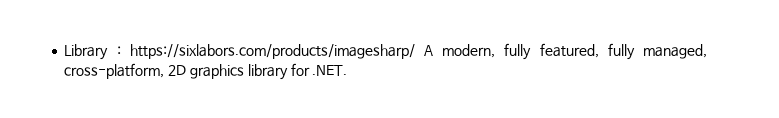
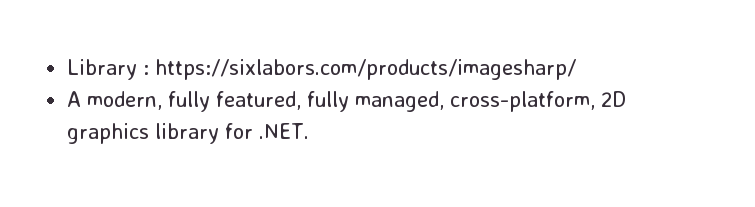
- Library : https://sixlabors.com/products/imagesharp/ A modern, fully featured, fully managed, cross-platform, 2D graphics library for .NET.
+ Library : https://sixlabors.com/products/imagesharp/
+ A modern, fully featured, fully managed, cross-platform, 2D graphics library for .NET.

